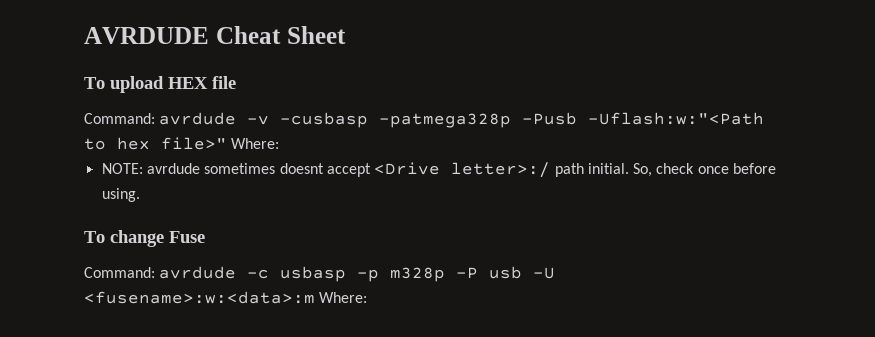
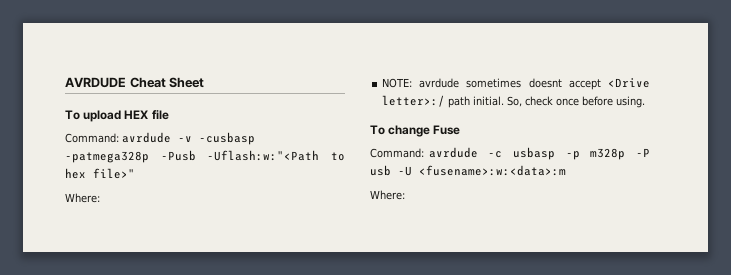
- Command: avrdude -v -cusbasp -patmega328p -Pusb -Uflash:w:"<Path to hex file>" Where:
+ Command: avrdude -v -cusbasp -patmega328p -Pusb -Uflash:w:"<Path to hex file>"
+ Where:
- Command: avrdude -c usbasp -p m328p -P usb -U <fusename>:w:<data>:m Where:
+ Command: avrdude -c usbasp -p m328p -P usb -U <fusename>:w:<data>:m
+ Where:

